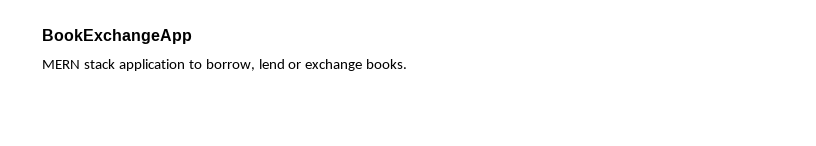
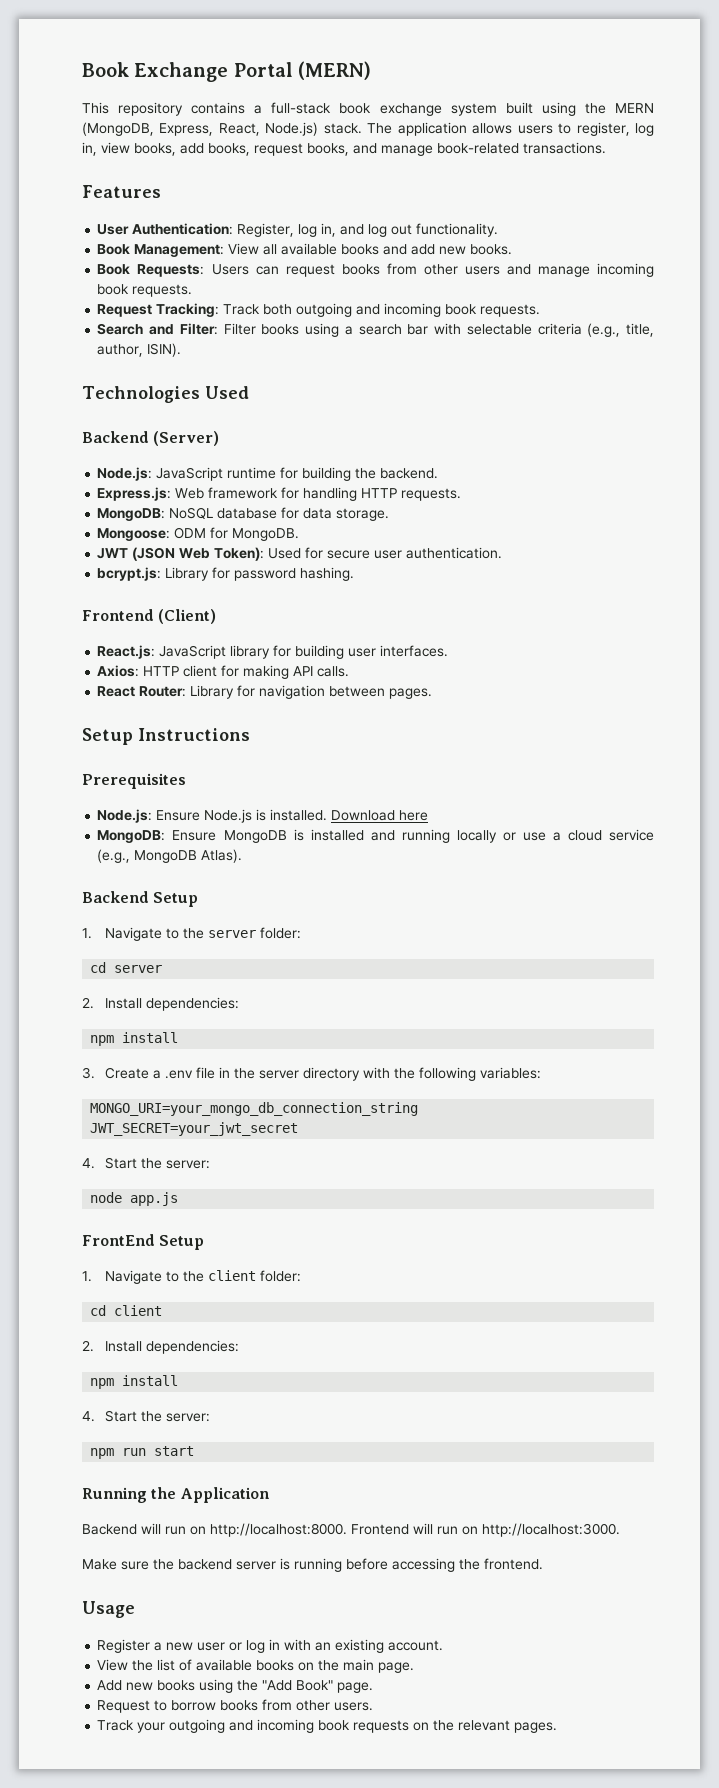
- BookExchangeApp
- MERN stack application to borrow, lend or exchange books.
+ Book Exchange Portal (MERN)
+ This repository contains a full-stack book exchange system built using the MERN (MongoDB, Express, React, Node.js) stack. The application allows users to register, log in, view books, add books, request books, and manage book-related transactions.
+ Features
+ User Authentication: Register, log in, and log out functionality.
+ Book Management: View all available books and add new books.
+ Book Requests: Users can request books from other users and manage incoming book requests.
+ Request Tracking: Track both outgoing and incoming book requests.
+ Search and Filter: Filter books using a search bar with selectable criteria (e.g., title, author, ISIN).
+ Technologies Used
+ Backend (Server)
+ Node.js: JavaScript runtime for building the backend.
+ Express.js: Web framework for handling HTTP requests.
+ MongoDB: NoSQL database for data storage.
+ Mongoose: ODM for MongoDB.
+ JWT (JSON Web Token): Used for secure user authentication.
+ bcrypt.js: Library for password hashing.
+ Frontend (Client)
+ React.js: JavaScript library for building user interfaces.
+ Axios: HTTP client for making API calls.
+ React Router: Library for navigation between pages.
+ Setup Instructions
+ Prerequisites
+ Node.js: Ensure Node.js is installed. Download here
+ MongoDB: Ensure MongoDB is installed and running locally or use a cloud service (e.g., MongoDB Atlas).
+ Backend Setup
+ 1. Navigate to the server folder:
+ cd server
+ 2. Install dependencies:
+ npm install
+ 3. Create a .env file in the server directory with the following variables:
+ MONGO_URI=your_mongo_db_connection_string
+ JWT_SECRET=your_jwt_secret
+ 4. Start the server:
+ node app.js
+ FrontEnd Setup
+ 1. Navigate to the client folder:
+ cd client
+ 2. Install dependencies:
+ npm install
+ 4. Start the server:
+ npm run start
+ Running the Application
+ Backend will run on http://localhost:8000. Frontend will run on http://localhost:3000.
+ Make sure the backend server is running before accessing the frontend.
+ Usage
+ Register a new user or log in with an existing account.
+ View the list of available books on the main page.
+ Add new books using the "Add Book" page.
+ Request to borrow books from other users.
+ Track your outgoing and incoming book requests on the relevant pages.

